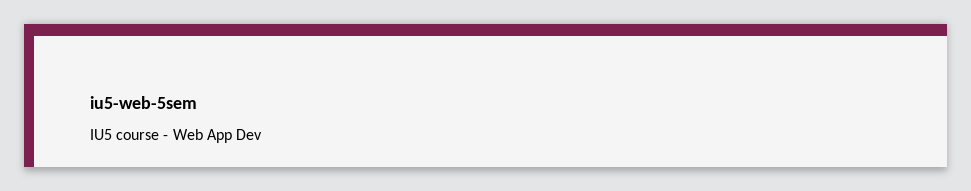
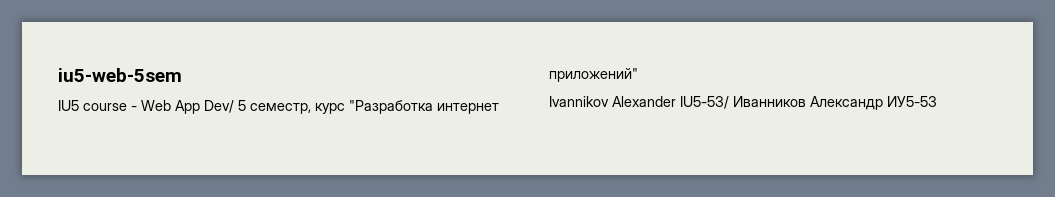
- IU5 course - Web App Dev
+ IU5 course - Web App Dev/ 5 семестр, курс "Разработка интернет приложений"
+ Ivannikov Alexander IU5-53/ Иванников Александр ИУ5-53

